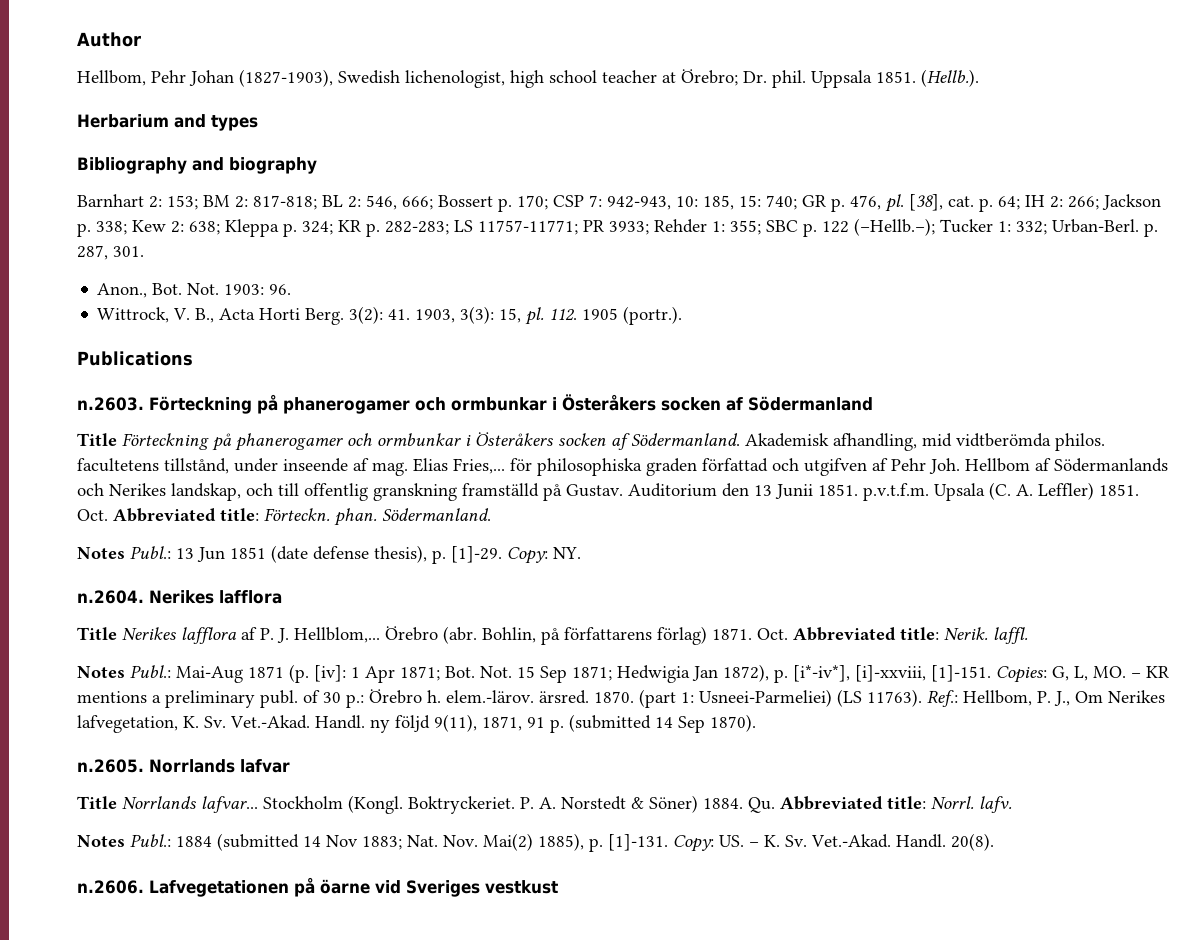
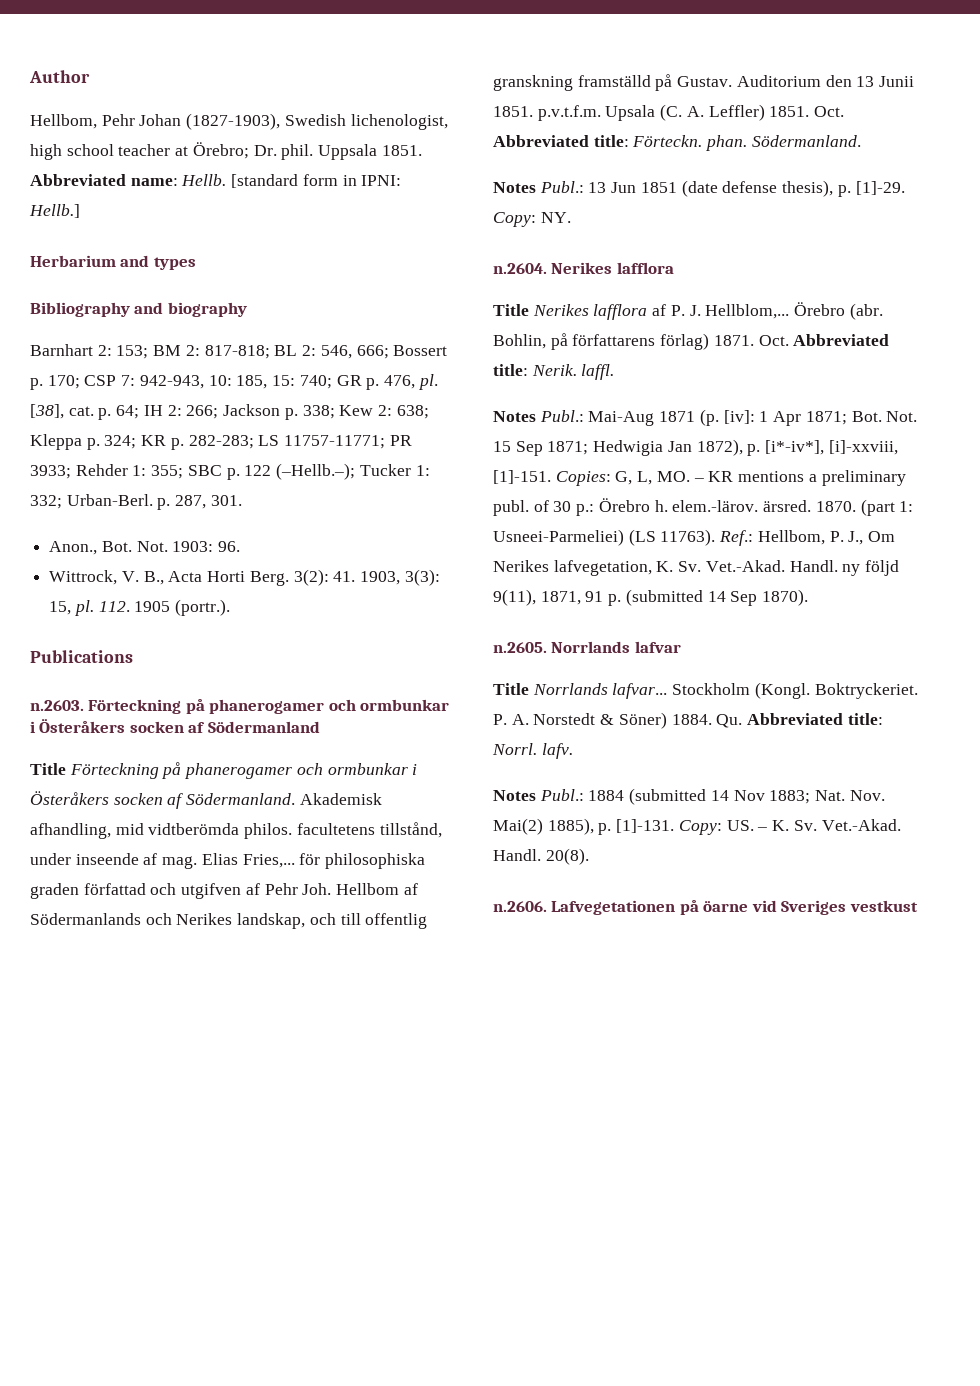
- (Hellb.).
+ Abbreviated name: Hellb. [standard form in IPNI: Hellb.]

